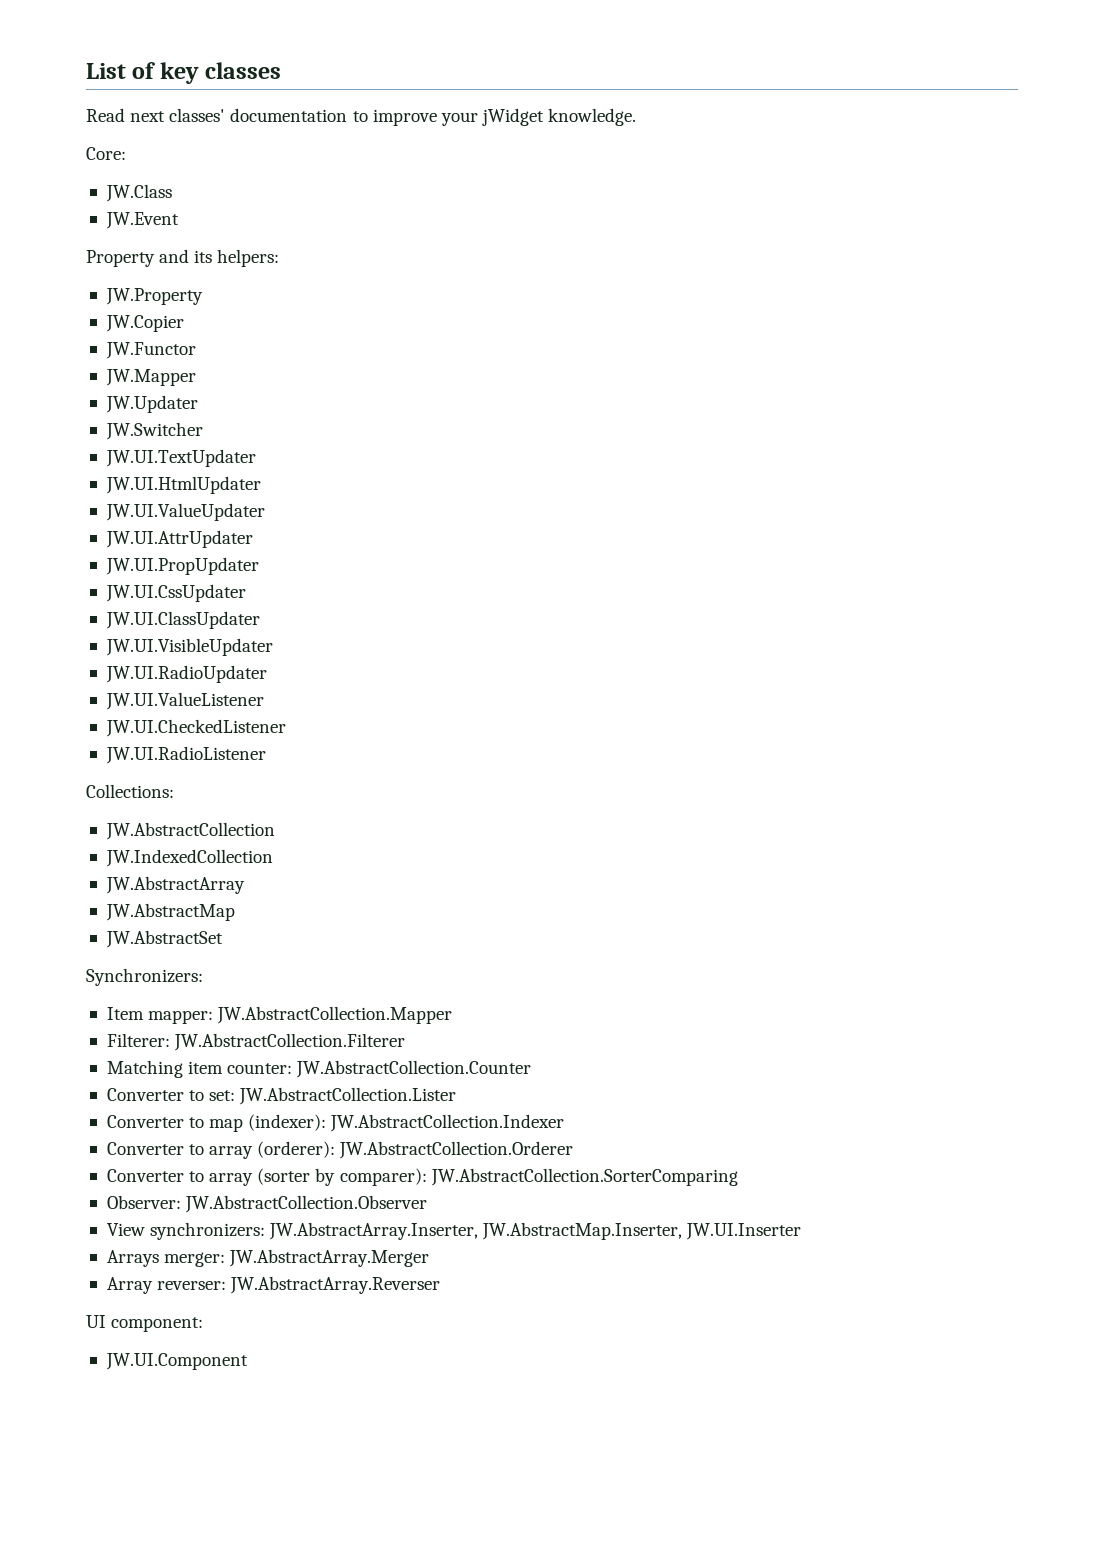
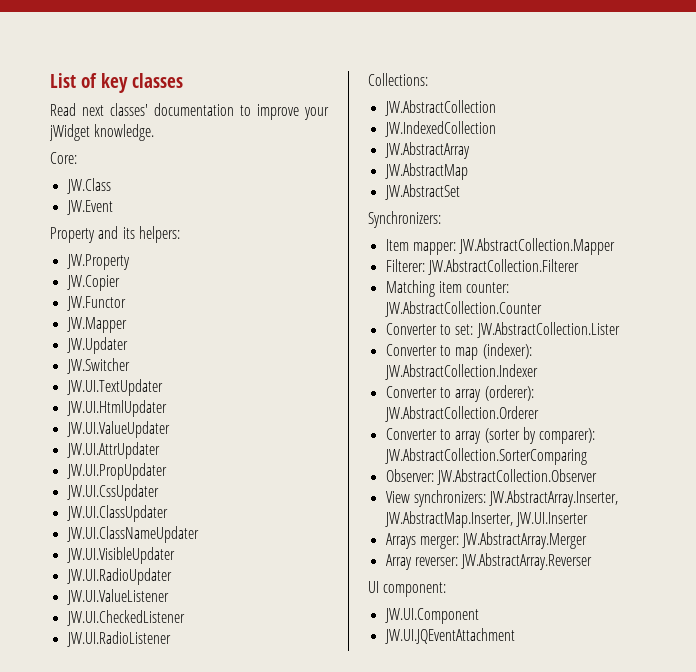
+ JW.UI.ClassNameUpdater
+ JW.UI.JQEventAttachment

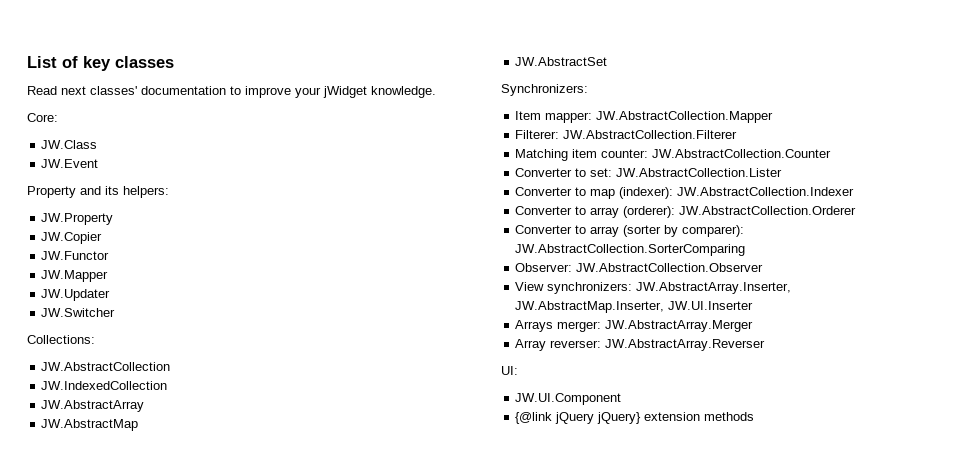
- JW.UI.TextUpdater
- JW.UI.HtmlUpdater
- JW.UI.ValueUpdater
- JW.UI.AttrUpdater
- JW.UI.PropUpdater
- JW.UI.CssUpdater
- JW.UI.ClassUpdater
- JW.UI.ClassNameUpdater
- JW.UI.VisibleUpdater
- JW.UI.RadioUpdater
- JW.UI.ValueListener
- JW.UI.CheckedListener
- JW.UI.RadioListener
- UI component:
+ UI:
- JW.UI.JQEventAttachment
+ {@link jQuery jQuery} extension methods

